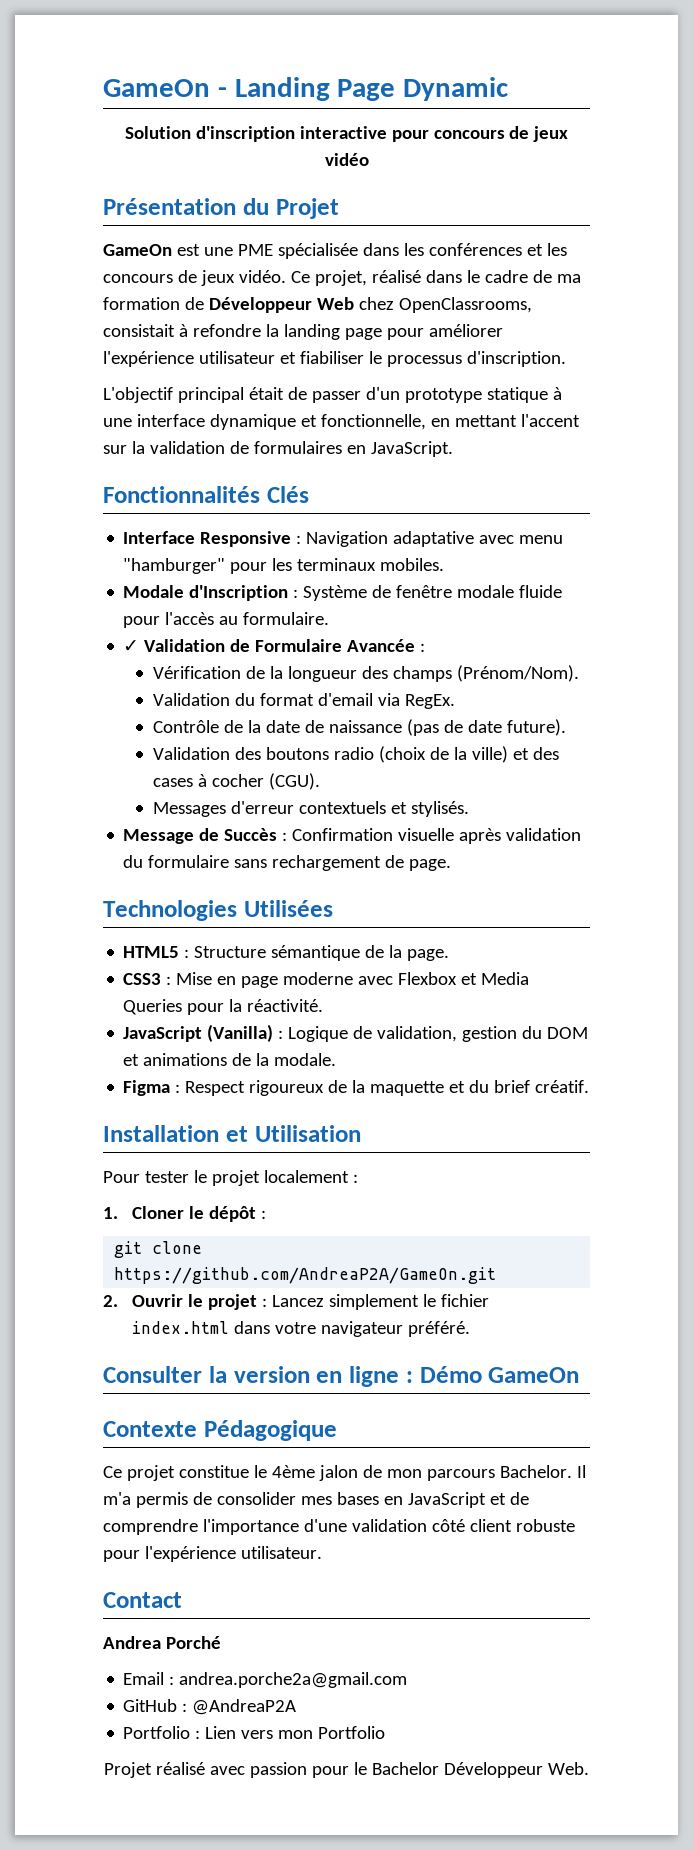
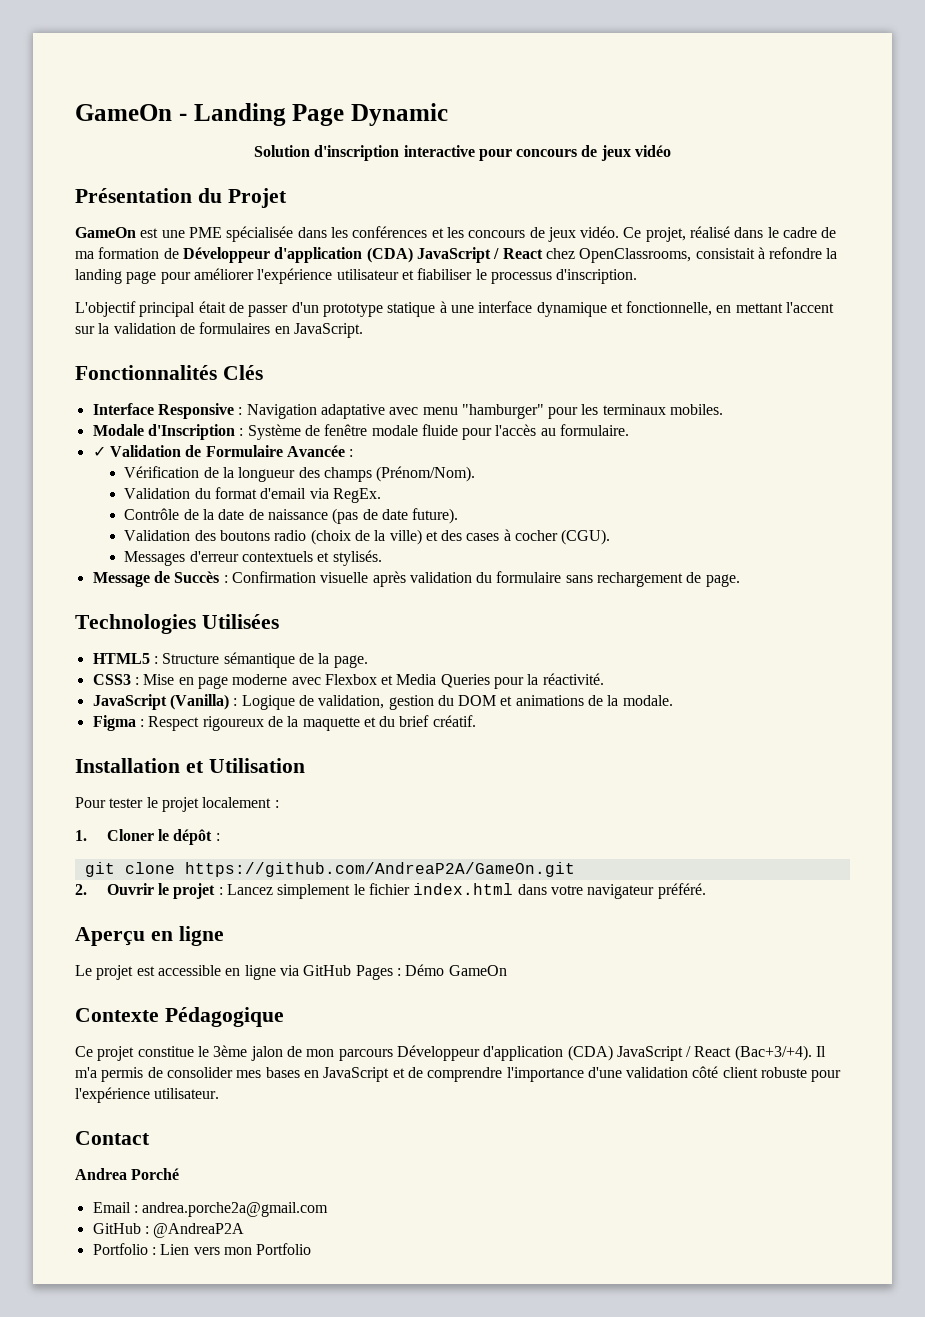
- Ce projet, réalisé dans le cadre de ma formation de Développeur Web chez OpenClassrooms, consistait à refondre la landing page pour améliorer l'expérience utilisateur et fiabiliser le processus d'inscription.
+ Ce projet, réalisé dans le cadre de ma formation de Développeur d'application (CDA) JavaScript / React chez OpenClassrooms, consistait à refondre la landing page pour améliorer l'expérience utilisateur et fiabiliser le processus d'inscription.
- Consulter la version en ligne : Démo GameOn
+ Aperçu en ligne
+ Le projet est accessible en ligne via GitHub Pages : Démo GameOn
- Ce projet constitue le 4ème jalon de mon parcours Bachelor.
+ Ce projet constitue le 3ème jalon de mon parcours Développeur d'application (CDA) JavaScript / React (Bac+3/+4).
- Projet réalisé avec passion pour le Bachelor Développeur Web.

